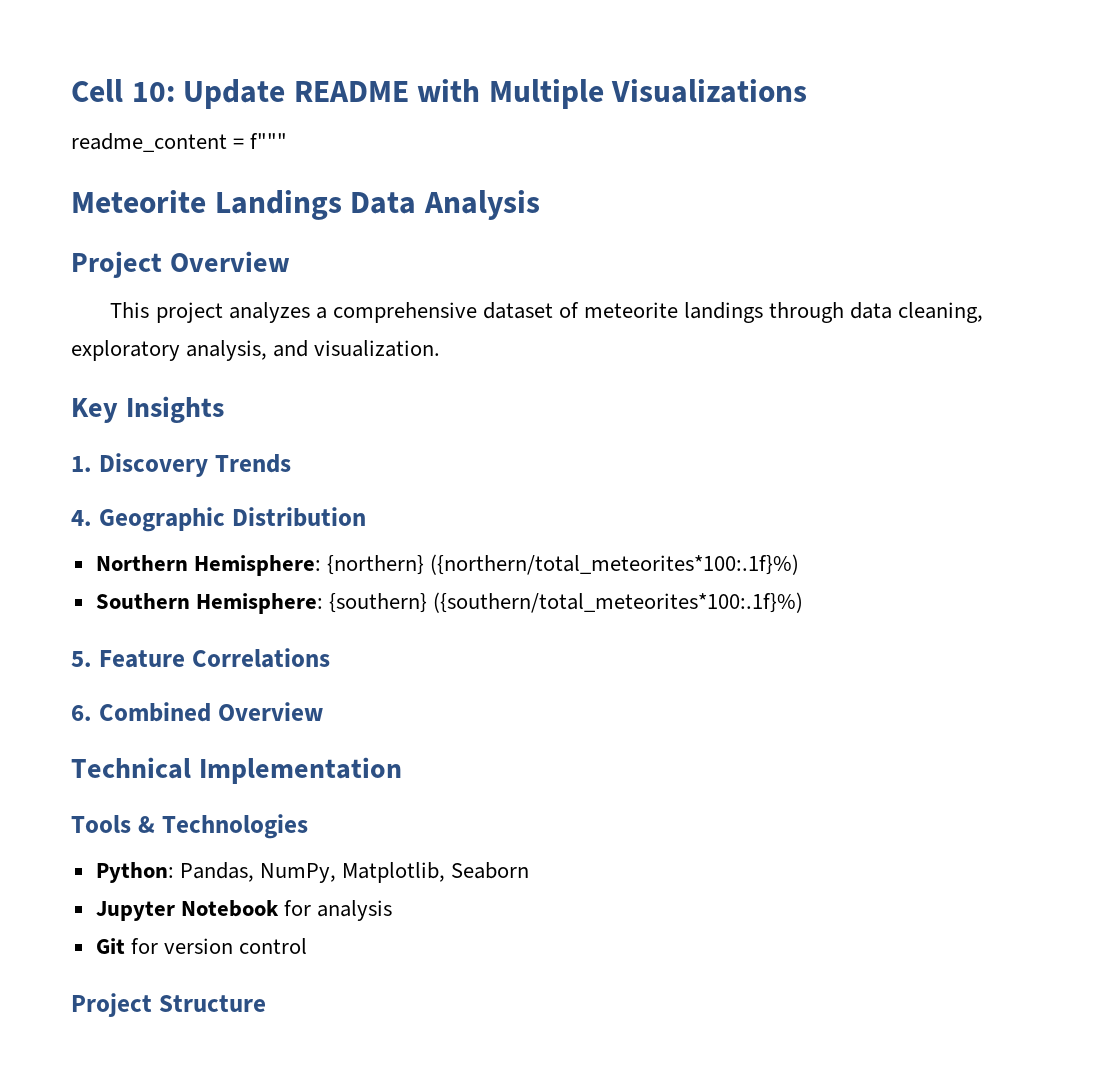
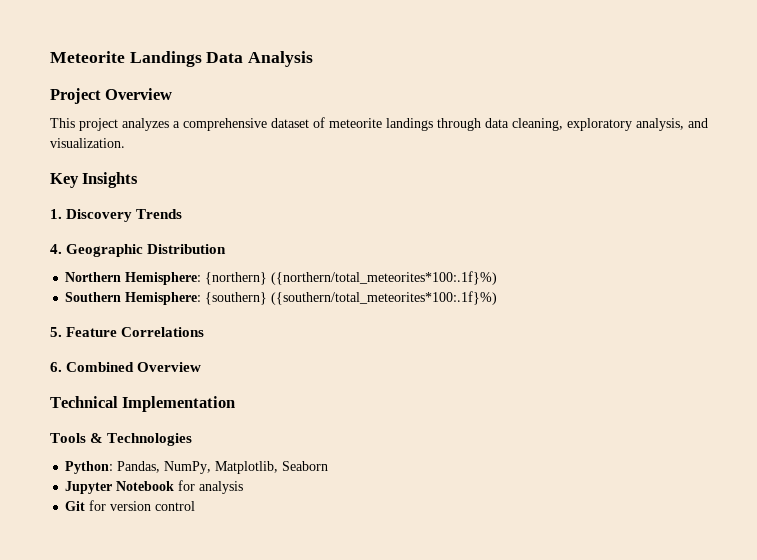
- Cell 10: Update README with Multiple Visualizations
- readme_content = f"""
- Project Structure

